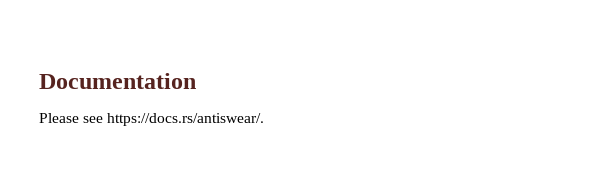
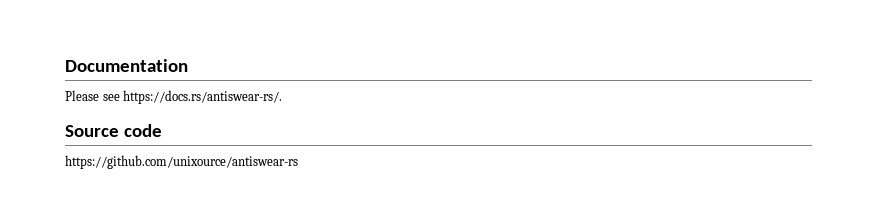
- Please see https://docs.rs/antiswear/.
+ Please see https://docs.rs/antiswear-rs/.
+ Source code
+ https://github.com/unixource/antiswear-rs

